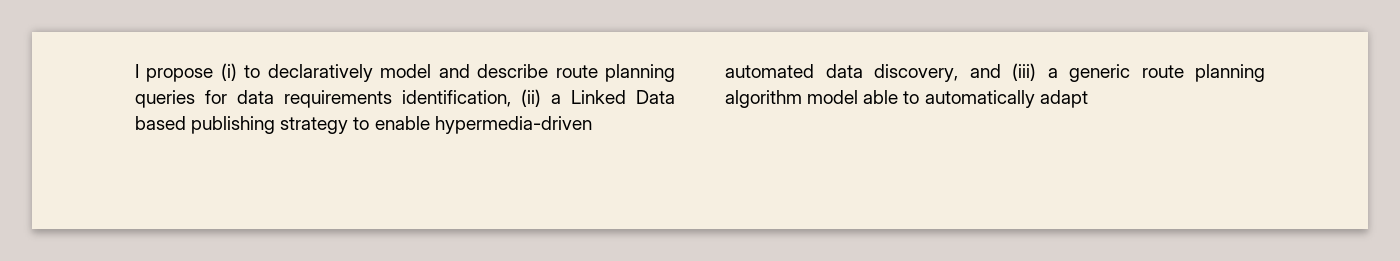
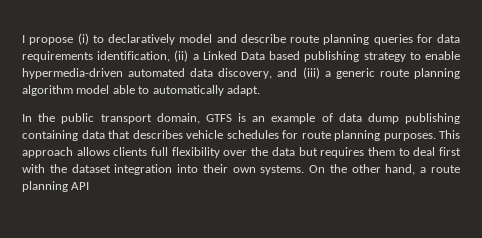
- I propose (i) to declaratively model and describe route planning queries for data requirements identification, (ii) a Linked Data based publishing strategy to enable hypermedia-driven automated data discovery, and (iii) a generic route planning algorithm model able to automatically adapt
+ I propose (i) to declaratively model and describe route planning queries for data requirements identification, (ii) a Linked Data based publishing strategy to enable hypermedia-driven automated data discovery, and (iii) a generic route planning algorithm model able to automatically adapt.
+ In the public transport domain, GTFS is an example of data dump publishing containing data that describes vehicle schedules for route planning purposes. This approach allows clients full flexibility over the data but requires them to deal first with the dataset integration into their own systems. On the other hand, a route planning API

